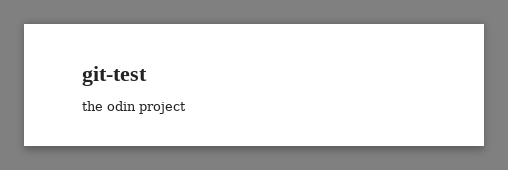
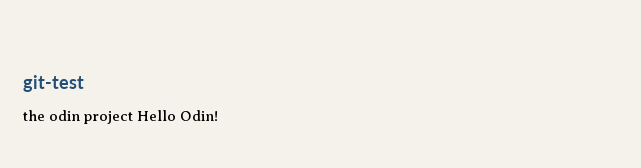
- the odin project
+ the odin project Hello Odin!

